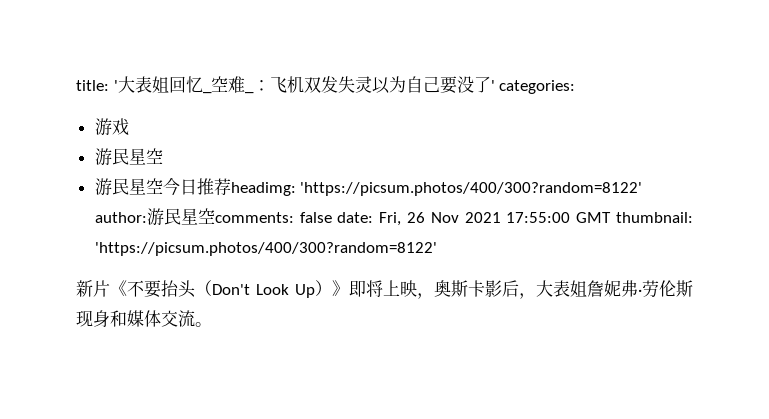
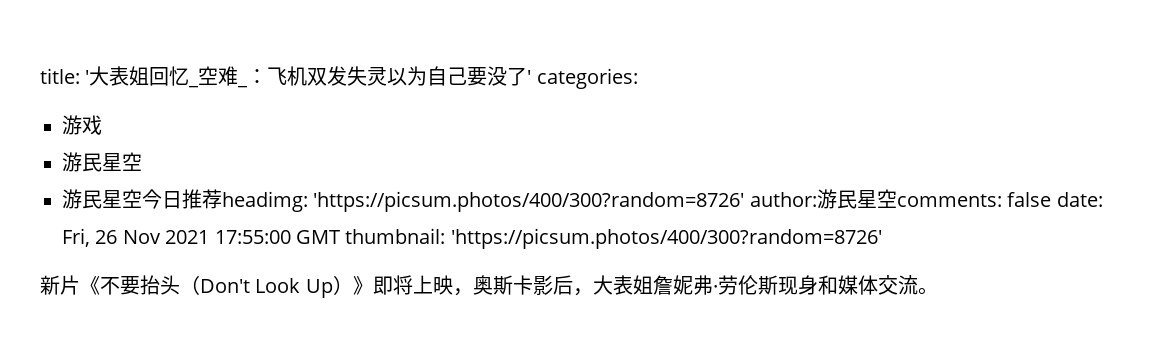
- 游民星空今日推荐headimg: 'https://picsum.photos/400/300?random=8122' author:游民星空comments: false date: Fri, 26 Nov 2021 17:55:00 GMT thumbnail: 'https://picsum.photos/400/300?random=8122'
+ 游民星空今日推荐headimg: 'https://picsum.photos/400/300?random=8726' author:游民星空comments: false date: Fri, 26 Nov 2021 17:55:00 GMT thumbnail: 'https://picsum.photos/400/300?random=8726'

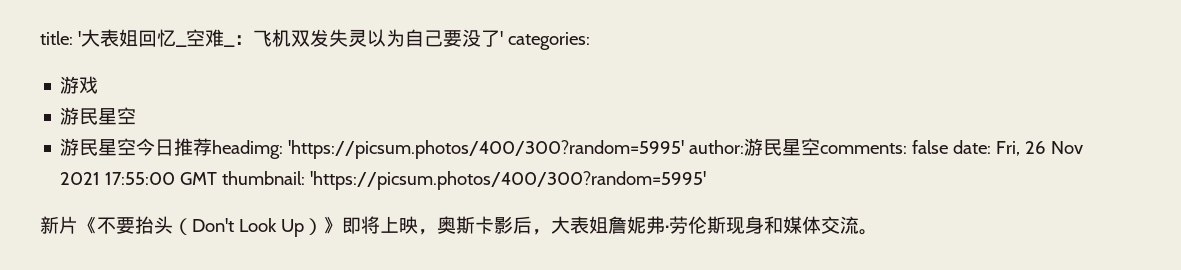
- 游民星空今日推荐headimg: 'https://picsum.photos/400/300?random=8726' author:游民星空comments: false date: Fri, 26 Nov 2021 17:55:00 GMT thumbnail: 'https://picsum.photos/400/300?random=8726'
+ 游民星空今日推荐headimg: 'https://picsum.photos/400/300?random=5995' author:游民星空comments: false date: Fri, 26 Nov 2021 17:55:00 GMT thumbnail: 'https://picsum.photos/400/300?random=5995'

